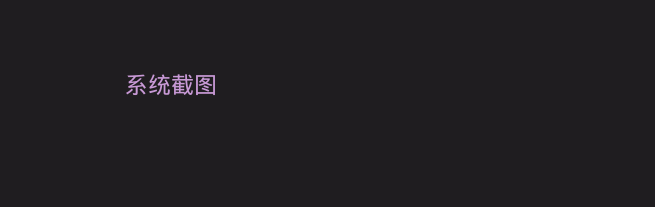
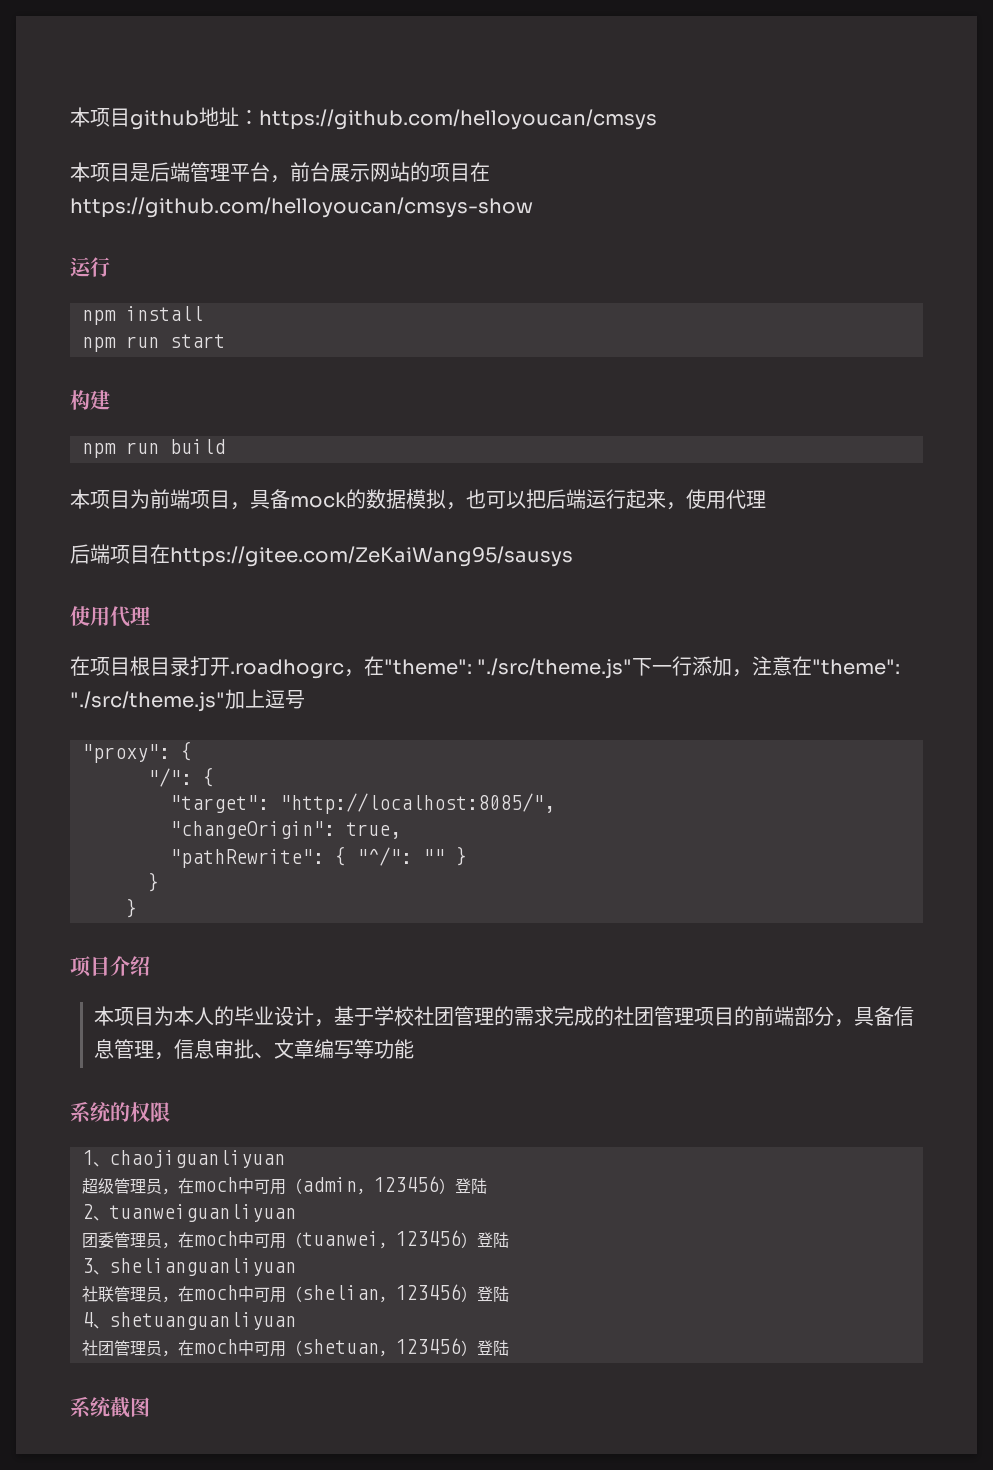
+ 本项目github地址：https://github.com/helloyoucan/cmsys
+ 本项目是后端管理平台，前台展示网站的项目在https://github.com/helloyoucan/cmsys-show
+ 运行
+ npm install
+ npm run start
+ 构建
+ npm run build
+ 本项目为前端项目，具备mock的数据模拟，也可以把后端运行起来，使用代理
+ 后端项目在https://gitee.com/ZeKaiWang95/sausys
+ 使用代理
+ 在项目根目录打开.roadhogrc，在"theme": "./src/theme.js"下一行添加，注意在"theme": "./src/theme.js"加上逗号
+ "proxy": {
+ "/": {
+ "target": "http://localhost:8085/",
+ "changeOrigin": true,
+ "pathRewrite": { "^/": "" }
+ }
+ }
+ 项目介绍
+ 本项目为本人的毕业设计，基于学校社团管理的需求完成的社团管理项目的前端部分，具备信息管理，信息审批、文章编写等功能
+ 系统的权限
+ 1、chaojiguanliyuan
+ 超级管理员，在moch中可用（admin，123456）登陆
+ 2、tuanweiguanliyuan
+ 团委管理员，在moch中可用（tuanwei，123456）登陆
+ 3、shelianguanliyuan
+ 社联管理员，在moch中可用（shelian，123456）登陆
+ 4、shetuanguanliyuan
+ 社团管理员，在moch中可用（shetuan，123456）登陆

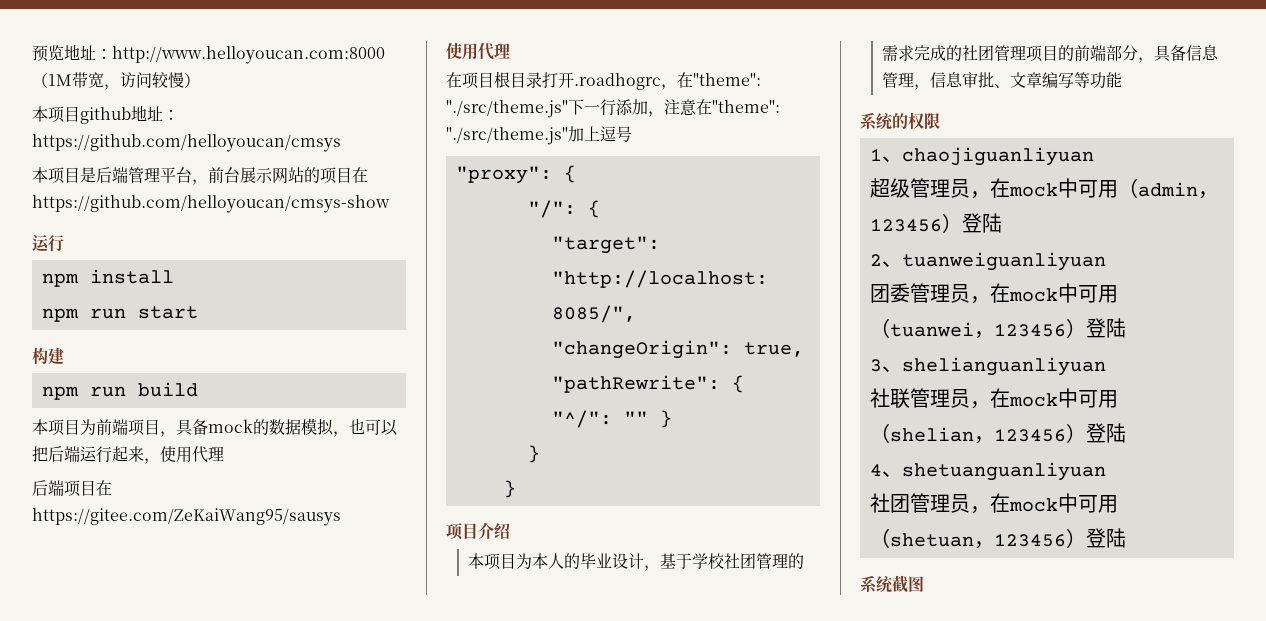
+ 预览地址：http://www.helloyoucan.com:8000（1M带宽，访问较慢）
- 超级管理员，在moch中可用（admin，123456）登陆
+ 超级管理员，在mock中可用（admin，123456）登陆
- 团委管理员，在moch中可用（tuanwei，123456）登陆
+ 团委管理员，在mock中可用（tuanwei，123456）登陆
- 社联管理员，在moch中可用（shelian，123456）登陆
+ 社联管理员，在mock中可用（shelian，123456）登陆
- 社团管理员，在moch中可用（shetuan，123456）登陆
+ 社团管理员，在mock中可用（shetuan，123456）登陆

